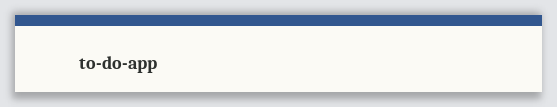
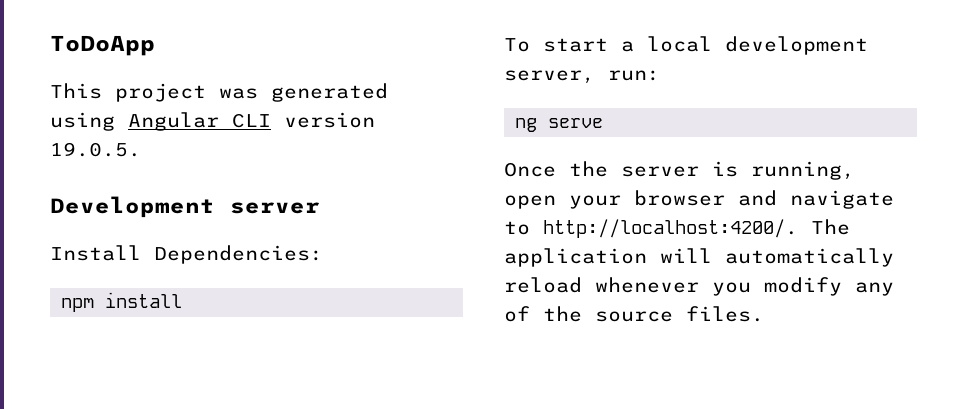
- to-do-app
+ ToDoApp
+ This project was generated using Angular CLI version 19.0.5.
+ Development server
+ Install Dependencies:
+ npm install
+ To start a local development server, run:
+ ng serve
+ Once the server is running, open your browser and navigate to http://localhost:4200/. The application will automatically reload whenever you modify any of the source files.

